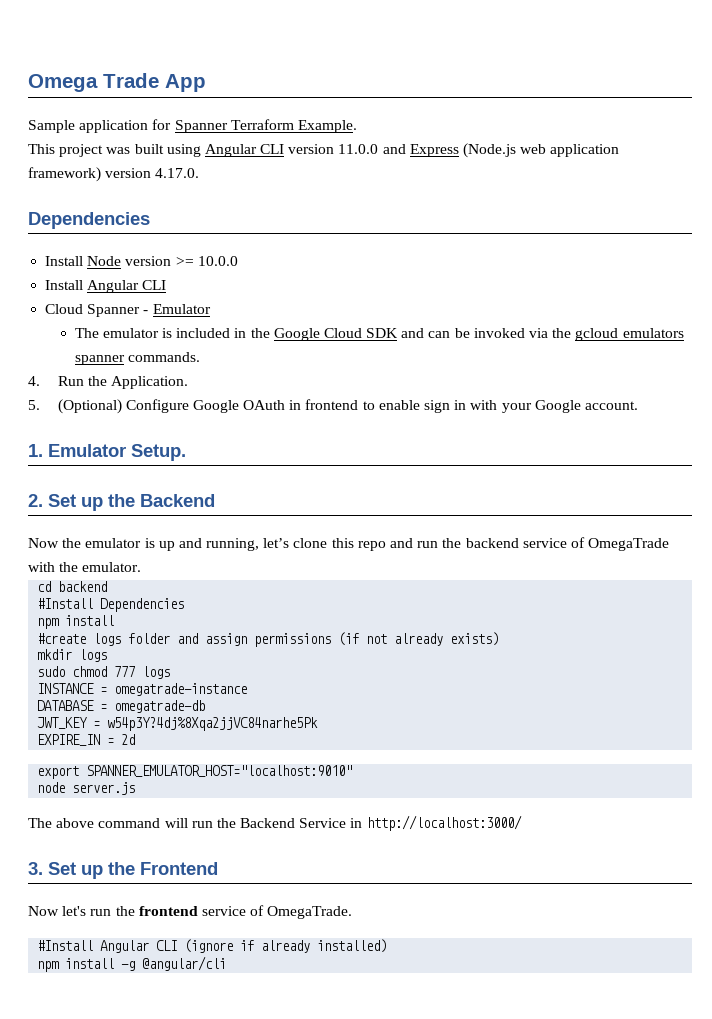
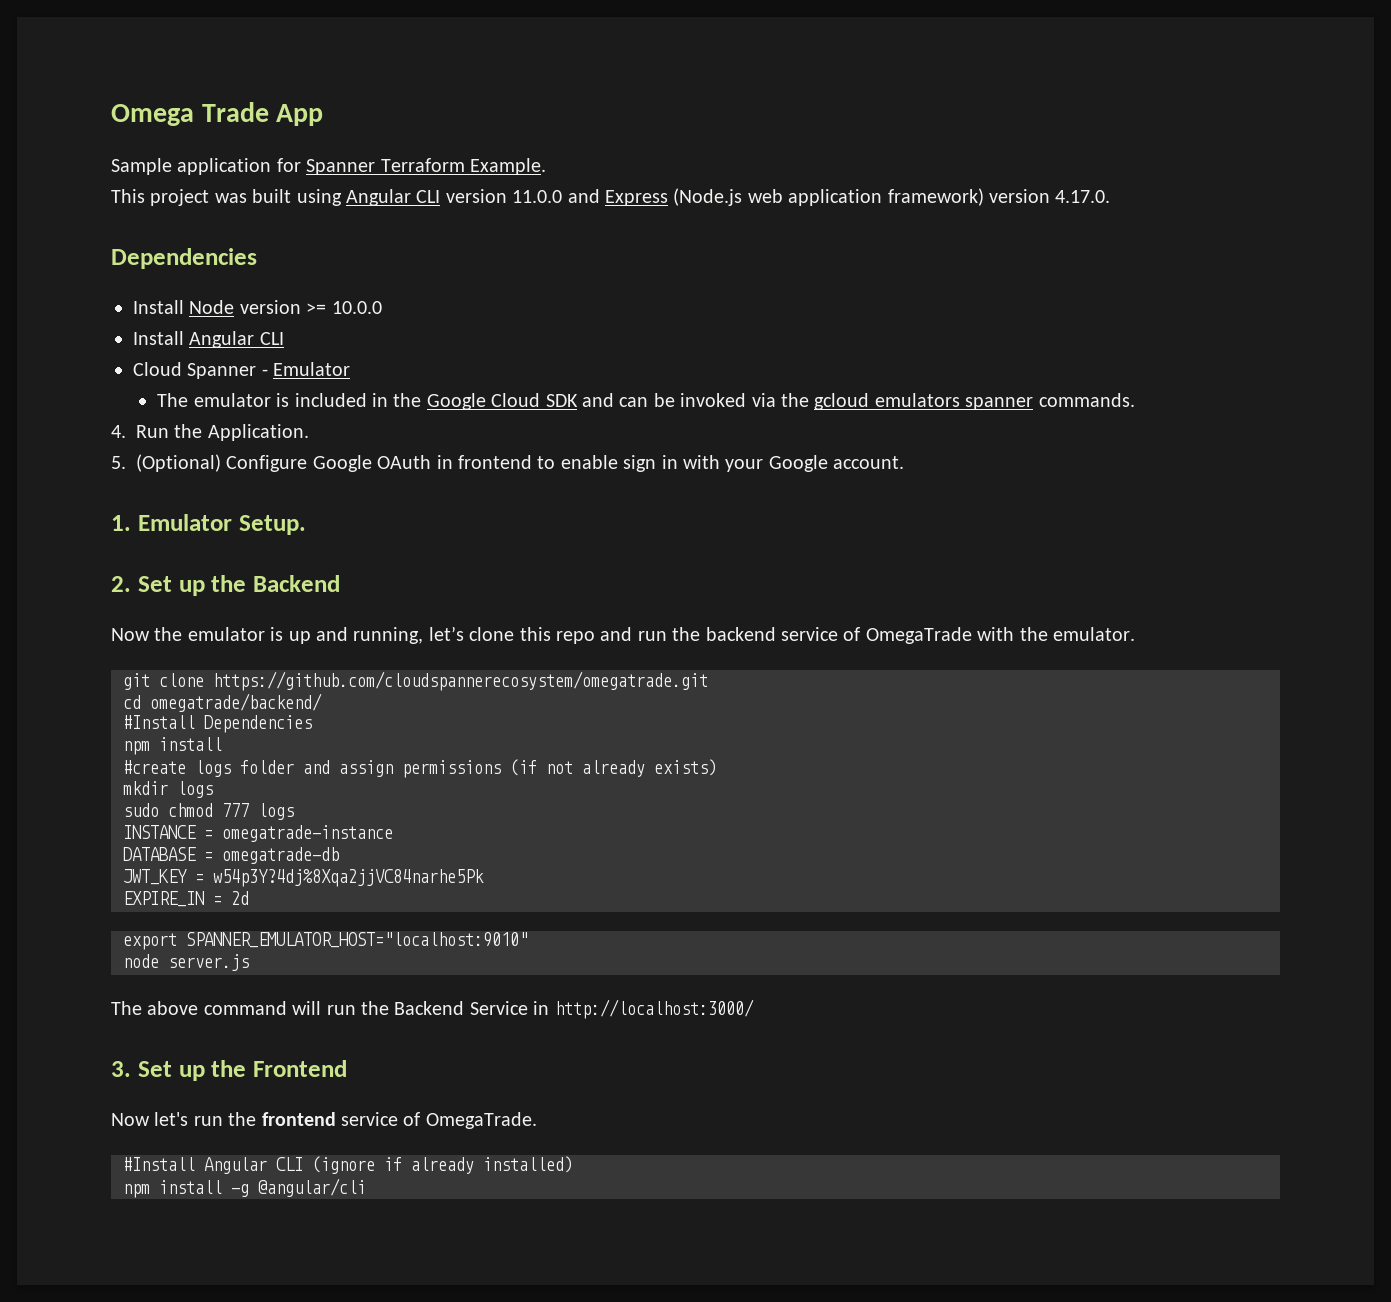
+ git clone https://github.com/cloudspannerecosystem/omegatrade.git
- cd backend
+ cd omegatrade/backend/

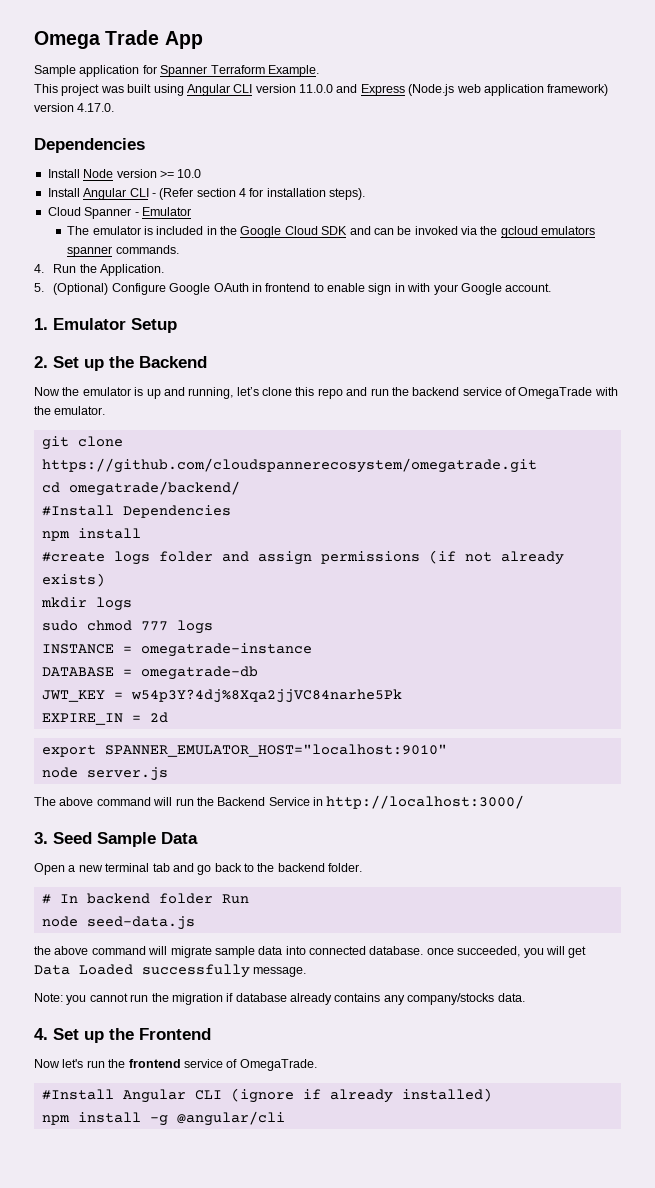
- Install Node version >= 10.0.0
+ Install Node version >= 10.0
- Install Angular CLI
+ Install Angular CLI - (Refer section 4 for installation steps).
- 1. Emulator Setup.
+ 1. Emulator Setup
- 3. Set up the Frontend
+ 3. Seed Sample Data
+ Open a new terminal tab and go back to the backend folder.
+ # In backend folder Run
+ node seed-data.js
+ the above command will migrate sample data into connected database. once succeeded, you will get Data Loaded successfully message.
+ Note: you cannot run the migration if database already contains any company/stocks data.
+ 4. Set up the Frontend

